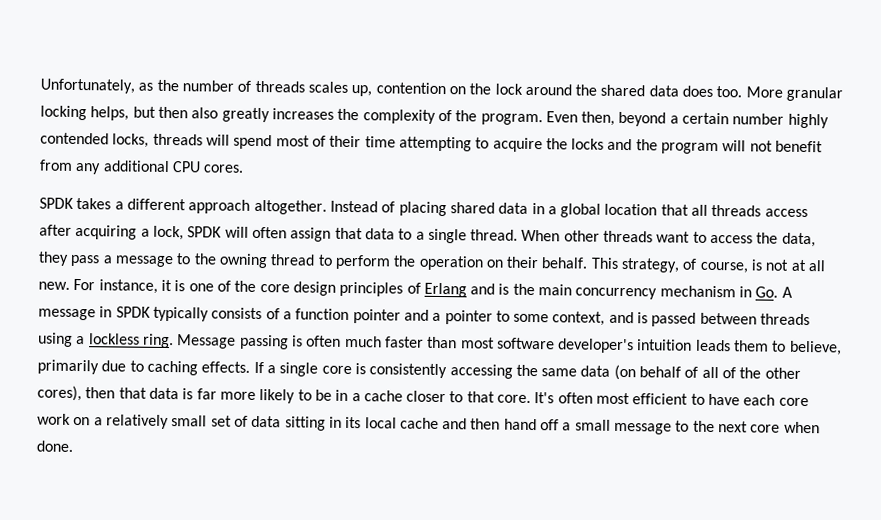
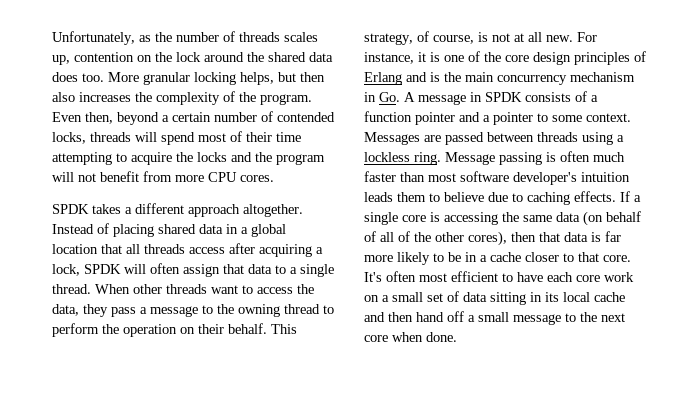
- More granular locking helps, but then also greatly increases the complexity of the program.
+ More granular locking helps, but then also increases the complexity of the program.
- Even then, beyond a certain number highly contended locks, threads will spend most of their time attempting to acquire the locks and the program will not benefit from any additional CPU cores.
+ Even then, beyond a certain number of contended locks, threads will spend most of their time attempting to acquire the locks and the program will not benefit from more CPU cores.
- For instance, it is one of the core design principles of Erlang and is the main concurrency mechanism in Go. A message in SPDK typically consists of a function pointer and a pointer to some context, and is passed between threads using a lockless ring.
+ For instance, it is one of the core design principles of Erlang and is the main concurrency mechanism in Go. A message in SPDK consists of a function pointer and a pointer to some context. Messages are passed between threads using a lockless ring.
- Message passing is often much faster than most software developer's intuition leads them to believe, primarily due to caching effects.
+ Message passing is often much faster than most software developer's intuition leads them to believe due to caching effects.
- If a single core is consistently accessing the same data (on behalf of all of the other cores), then that data is far more likely to be in a cache closer to that core.
+ If a single core is accessing the same data (on behalf of all of the other cores), then that data is far more likely to be in a cache closer to that core.
- It's often most efficient to have each core work on a relatively small set of data sitting in its local cache and then hand off a small message to the next core when done.
+ It's often most efficient to have each core work on a small set of data sitting in its local cache and then hand off a small message to the next core when done.

